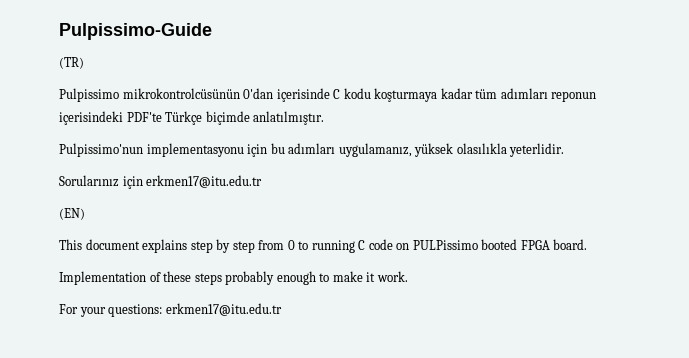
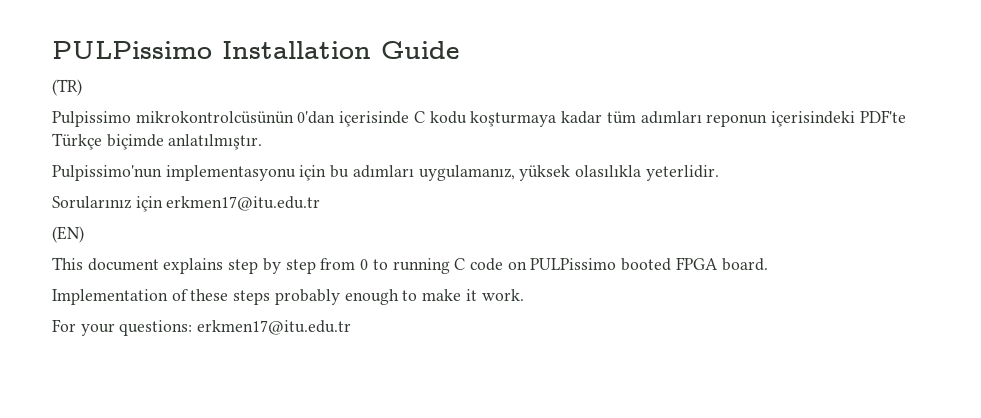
- Pulpissimo-Guide
+ PULPissimo Installation Guide

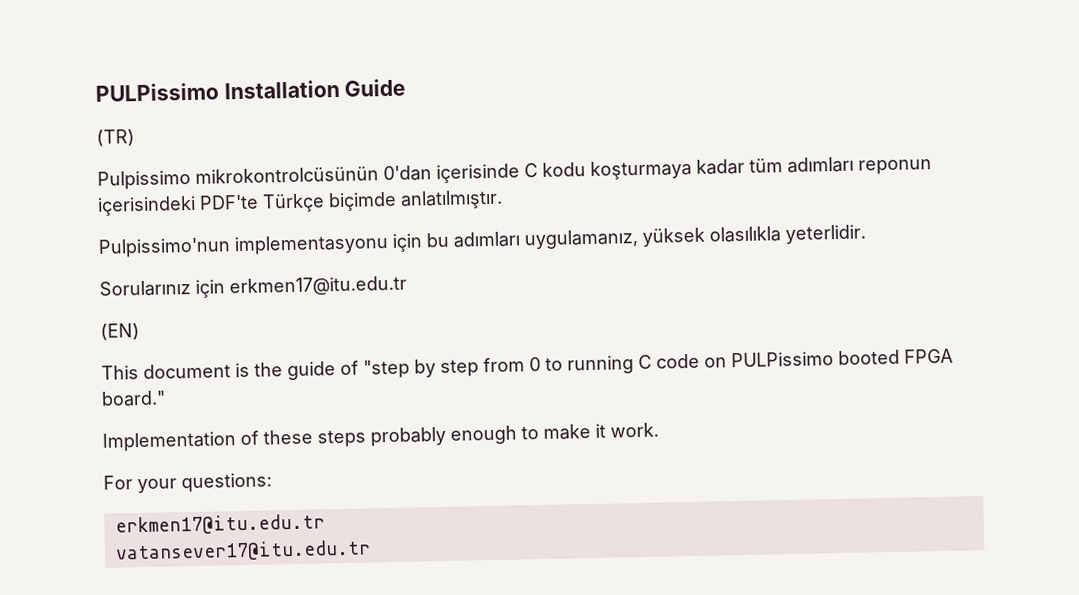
- This document explains step by step from 0 to running C code on PULPissimo booted FPGA board.
+ This document is the guide of "step by step from 0 to running C code on PULPissimo booted FPGA board."
- For your questions: erkmen17@itu.edu.tr
+ For your questions:
+ erkmen17@itu.edu.tr
+ vatansever17@itu.edu.tr

